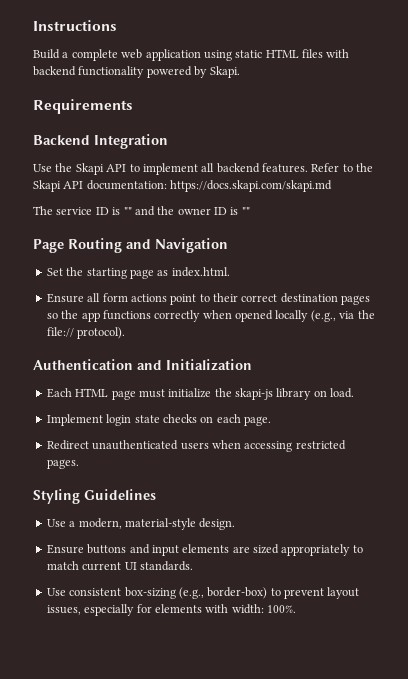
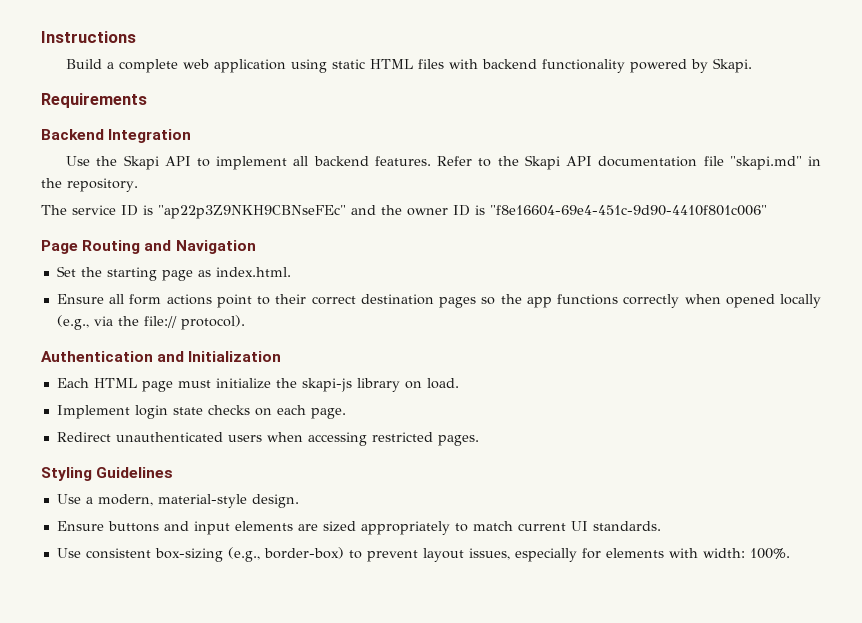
- Refer to the Skapi API documentation: https://docs.skapi.com/skapi.md
+ Refer to the Skapi API documentation file "skapi.md" in the repository.
- The service ID is "" and the owner ID is ""
+ The service ID is "ap22p3Z9NKH9CBNseFEc" and the owner ID is "f8e16604-69e4-451c-9d90-4410f801c006"

